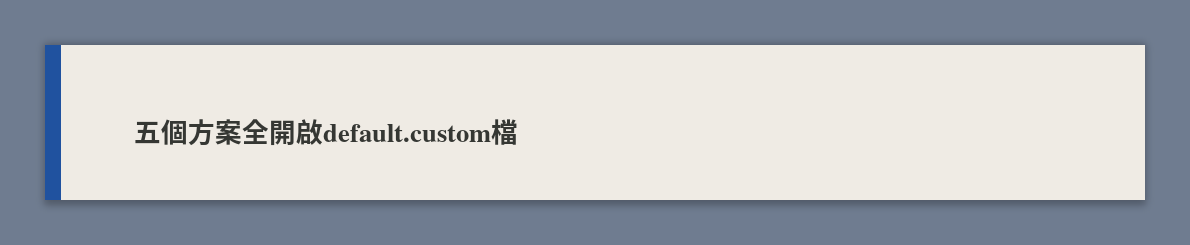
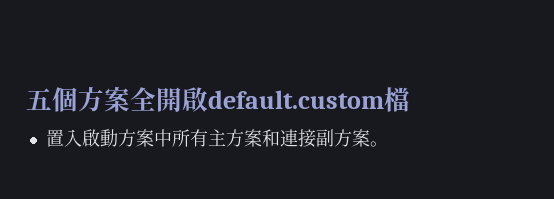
+ 置入啟動方案中所有主方案和連接副方案。

